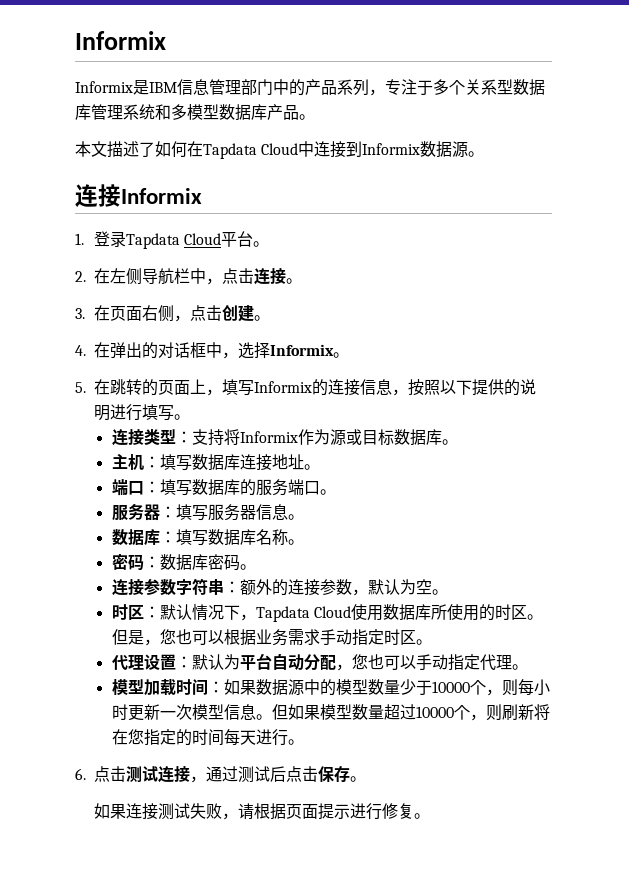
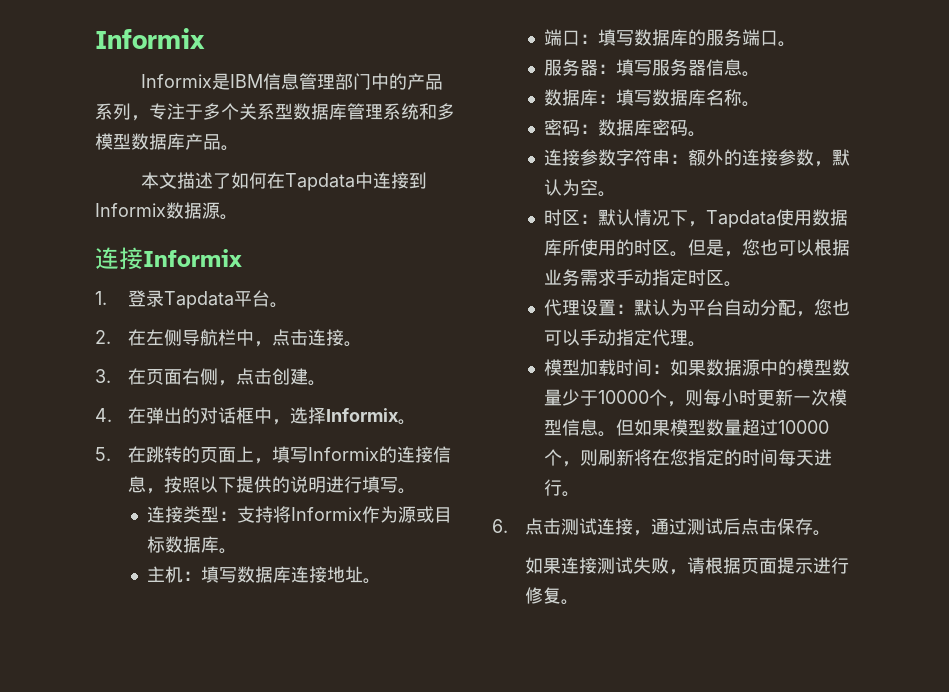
- 本文描述了如何在Tapdata Cloud中连接到Informix数据源。
+ 本文描述了如何在Tapdata中连接到Informix数据源。
- 1.登录Tapdata Cloud平台。
+ 1.登录Tapdata平台。
- 时区：默认情况下，Tapdata Cloud使用数据库所使用的时区。
+ 时区：默认情况下，Tapdata使用数据库所使用的时区。

